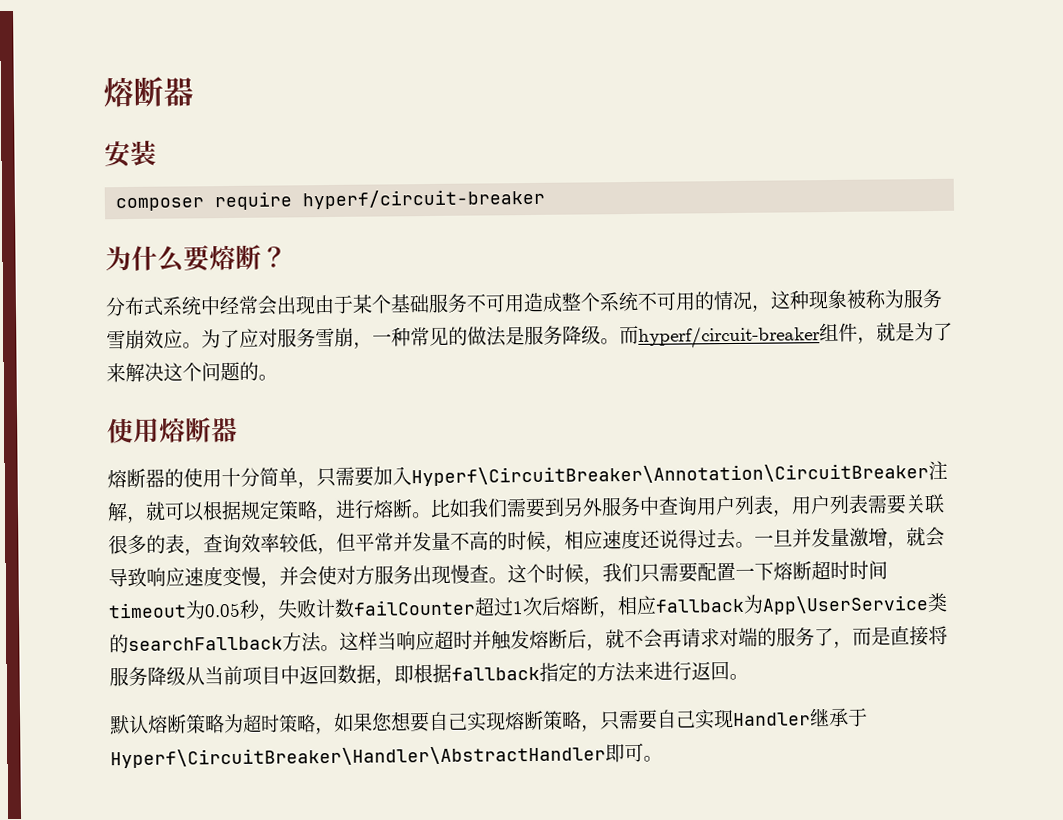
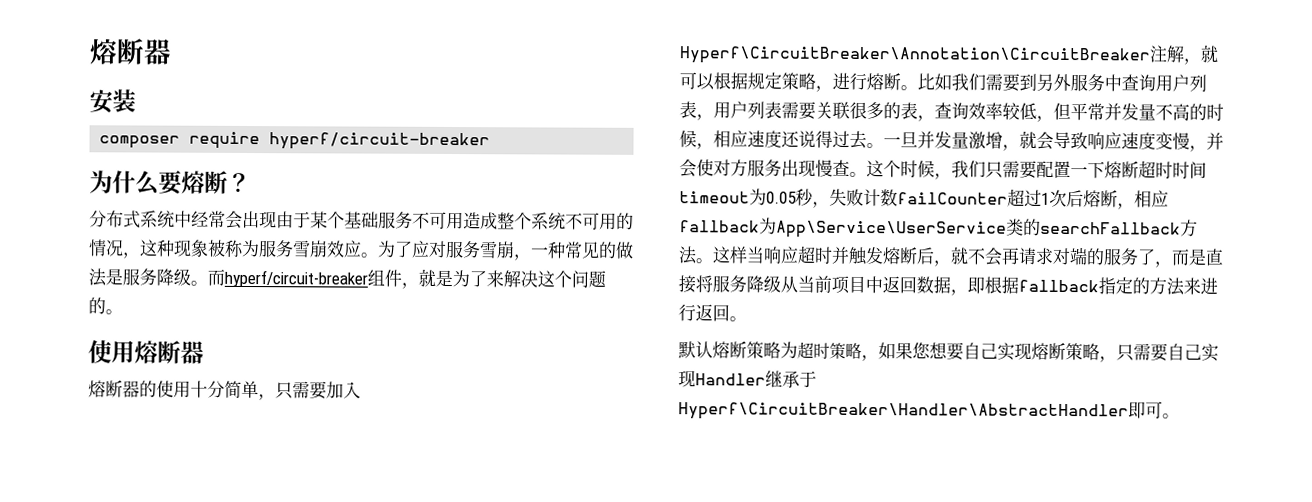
- 这个时候，我们只需要配置一下熔断超时时间timeout为0.05秒，失败计数failCounter超过1次后熔断，相应fallback为App\UserService类的searchFallback方法。
+ 这个时候，我们只需要配置一下熔断超时时间timeout为0.05秒，失败计数failCounter超过1次后熔断，相应fallback为App\Service\UserService类的searchFallback方法。

